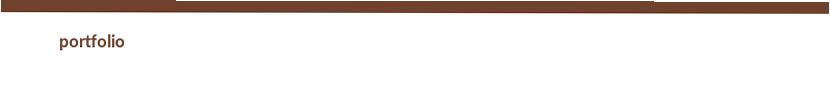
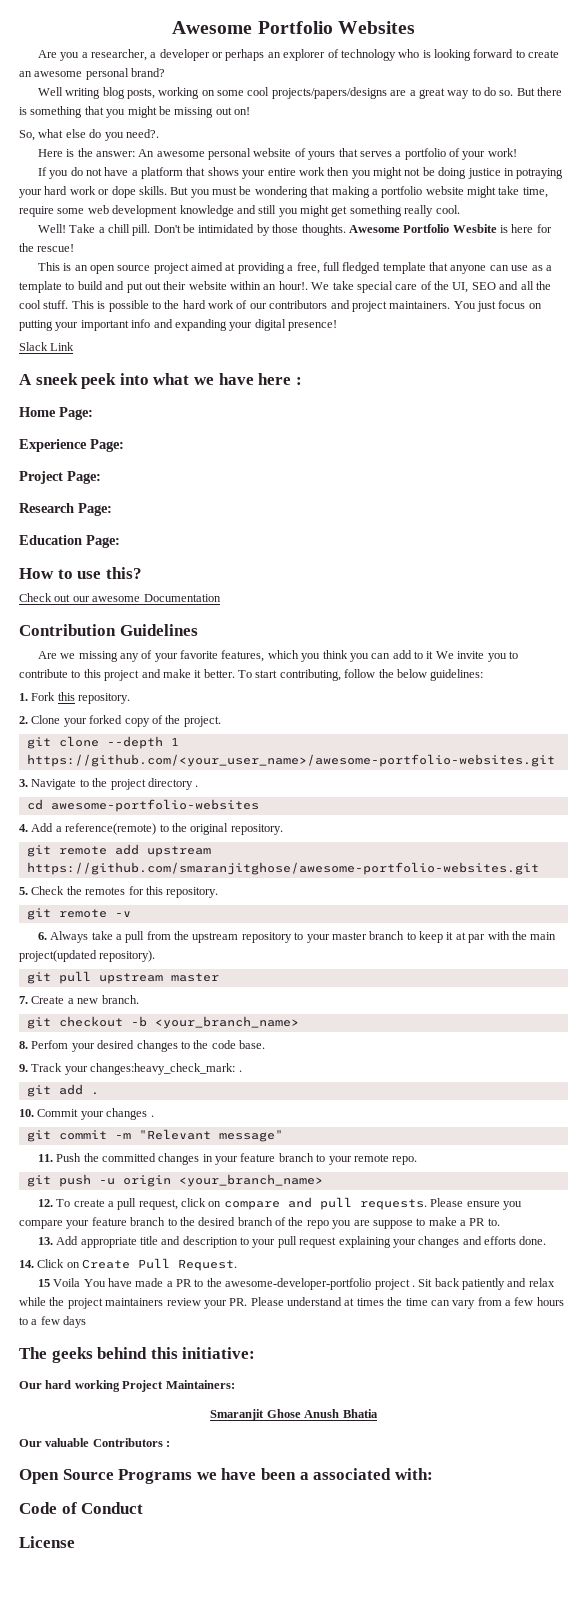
- portfolio
+ Awesome Portfolio Websites
+ Are you a researcher, a developer or perhaps an explorer of technology who is looking forward to create an awesome personal brand?
+ Well writing blog posts, working on some cool projects/papers/designs are a great way to do so. But there is something that you might be missing out on!
+ So, what else do you need?.
+ Here is the answer: An awesome personal website of yours that serves a portfolio of your work!
+ If you do not have a platform that shows your entire work then you might not be doing justice in potraying your hard work or dope skills. But you must be wondering that making a portfolio website might take time, require some web development knowledge and still you might get something really cool.
+ Well! Take a chill pill. Don't be intimidated by those thoughts. Awesome Portfolio Wesbite is here for the rescue!
+ This is an open source project aimed at providing a free, full fledged template that anyone can use as a template to build and put out their website within an hour!. We take special care of the UI, SEO and all the cool stuff. This is possible to the hard work of our contributors and project maintainers. You just focus on putting your important info and expanding your digital presence!
+ Slack Link
+ A sneek peek into what we have here :
+ Home Page:
+ Experience Page:
+ Project Page:
+ Research Page:
+ Education Page:
+ How to use this?
+ Check out our awesome Documentation
+ Contribution Guidelines
+ Are we missing any of your favorite features, which you think you can add to it We invite you to contribute to this project and make it better. To start contributing, follow the below guidelines:
+ 1. Fork this repository.
+ 2. Clone your forked copy of the project.
+ git clone --depth 1 https://github.com/<your_user_name>/awesome-portfolio-websites.git
+ 3. Navigate to the project directory .
+ cd awesome-portfolio-websites
+ 4. Add a reference(remote) to the original repository.
+ git remote add upstream https://github.com/smaranjitghose/awesome-portfolio-websites.git
+ 5. Check the remotes for this repository.
+ git remote -v
+ 6. Always take a pull from the upstream repository to your master branch to keep it at par with the main project(updated repository).
+ git pull upstream master
+ 7. Create a new branch.
+ git checkout -b <your_branch_name>
+ 8. Perfom your desired changes to the code base.
+ 9. Track your changes:heavy_check_mark: .
+ git add .
+ 10. Commit your changes .
+ git commit -m "Relevant message"
+ 11. Push the committed changes in your feature branch to your remote repo.
+ git push -u origin <your_branch_name>
+ 12. To create a pull request, click on compare and pull requests. Please ensure you compare your feature branch to the desired branch of the repo you are suppose to make a PR to.
+ 13. Add appropriate title and description to your pull request explaining your changes and efforts done.
+ 14. Click on Create Pull Request.
+ 15 Voila You have made a PR to the awesome-developer-portfolio project . Sit back patiently and relax while the project maintainers review your PR. Please understand at times the time can vary from a few hours to a few days
+ The geeks behind this initiative:
+ Our hard working Project Maintainers:
+ Smaranjit Ghose Anush Bhatia
+ Our valuable Contributors :
+ Open Source Programs we have been a associated with:
+ Code of Conduct
+ License

